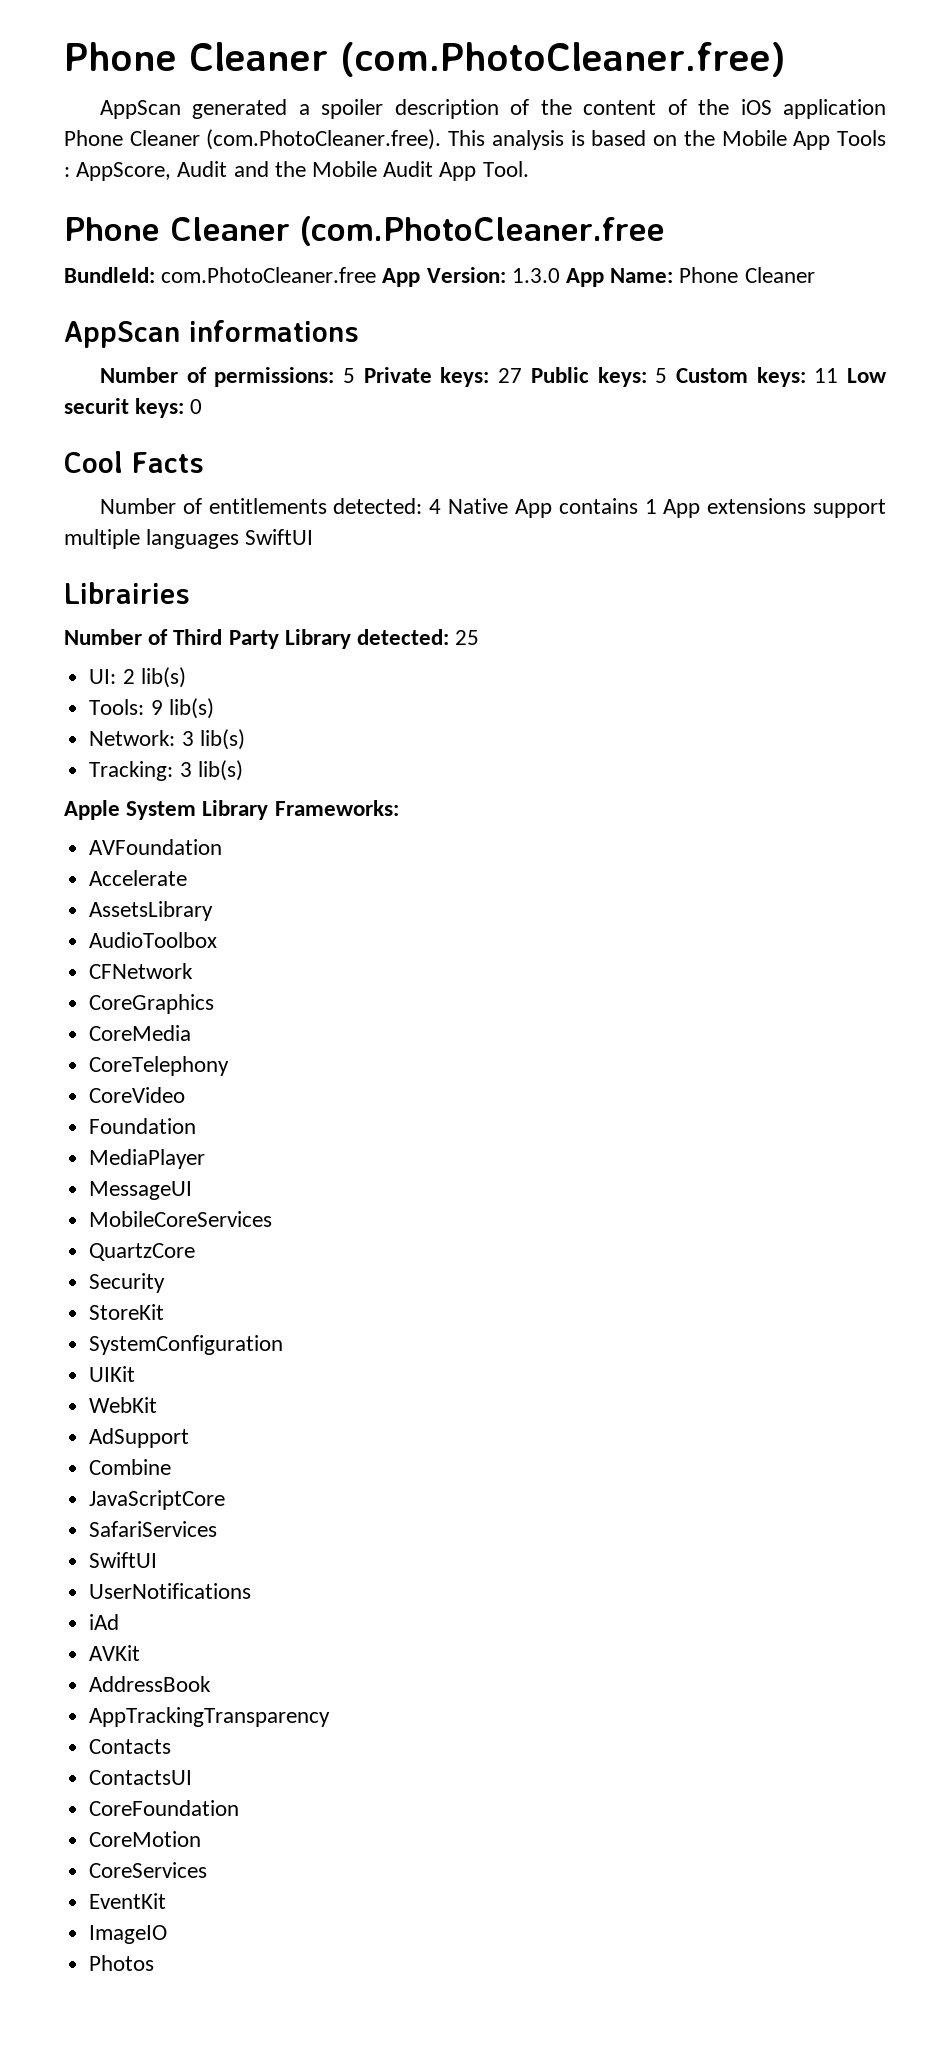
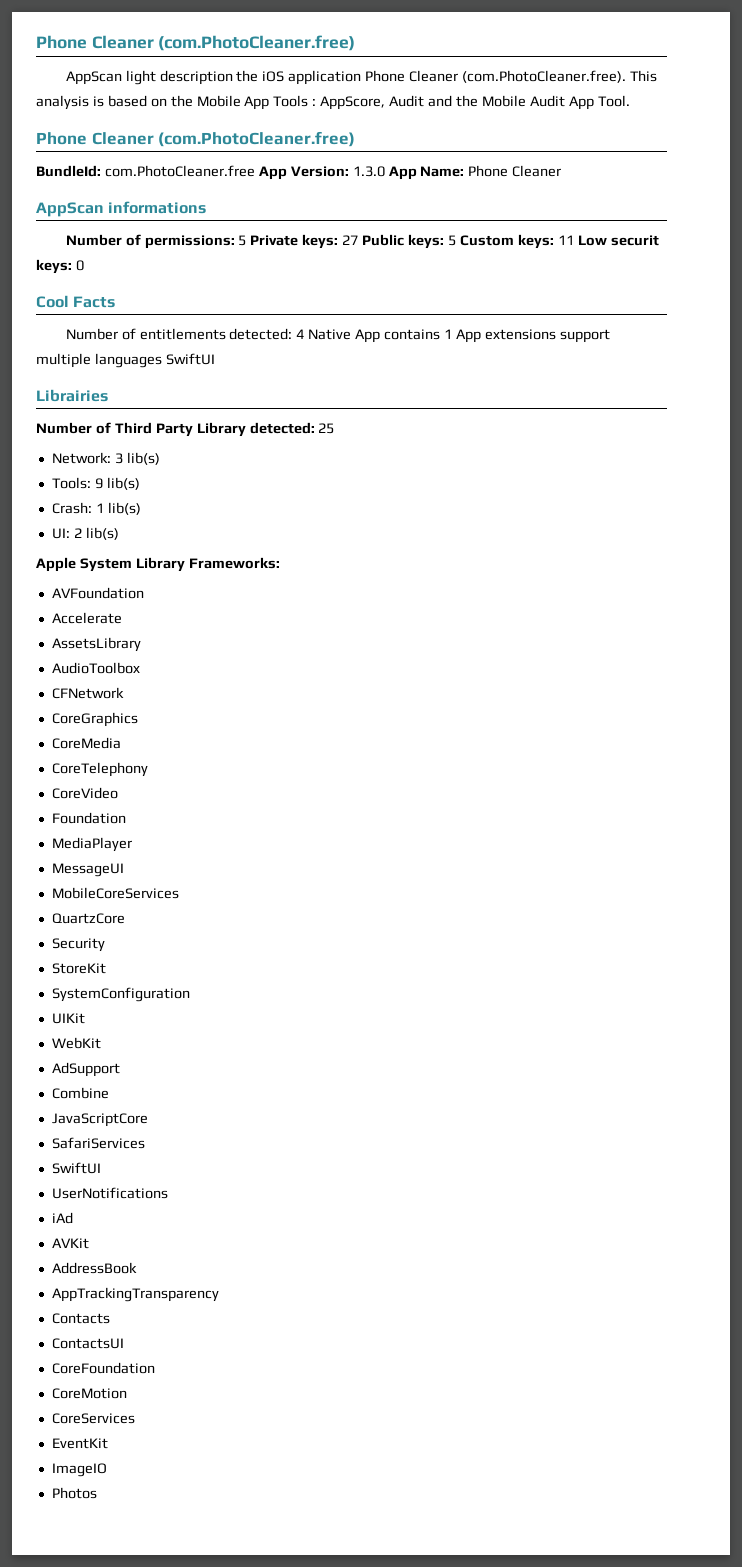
- AppScan generated a spoiler description of the content of the iOS application Phone Cleaner (com.PhotoCleaner.free). This analysis is based on the Mobile App Tools : AppScore, Audit and the Mobile Audit App Tool.
- Phone Cleaner (com.PhotoCleaner.free
+ AppScan light description the iOS application Phone Cleaner (com.PhotoCleaner.free). This analysis is based on the Mobile App Tools : AppScore, Audit and the Mobile Audit App Tool.
+ Phone Cleaner (com.PhotoCleaner.free)
- UI: 2 lib(s)
+ Network: 3 lib(s)
- Network: 3 lib(s)
- Tracking: 3 lib(s)
+ Crash: 1 lib(s)
+ UI: 2 lib(s)

